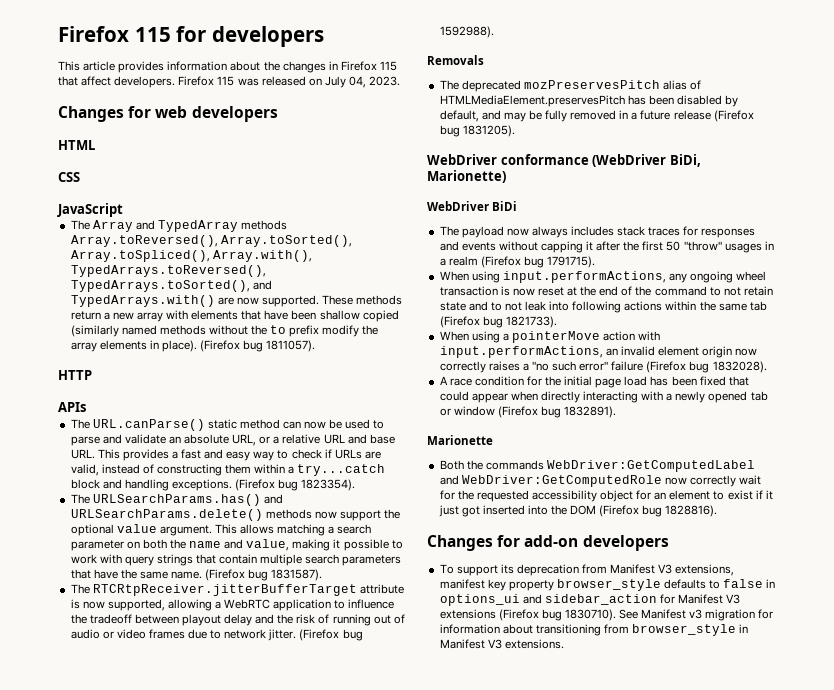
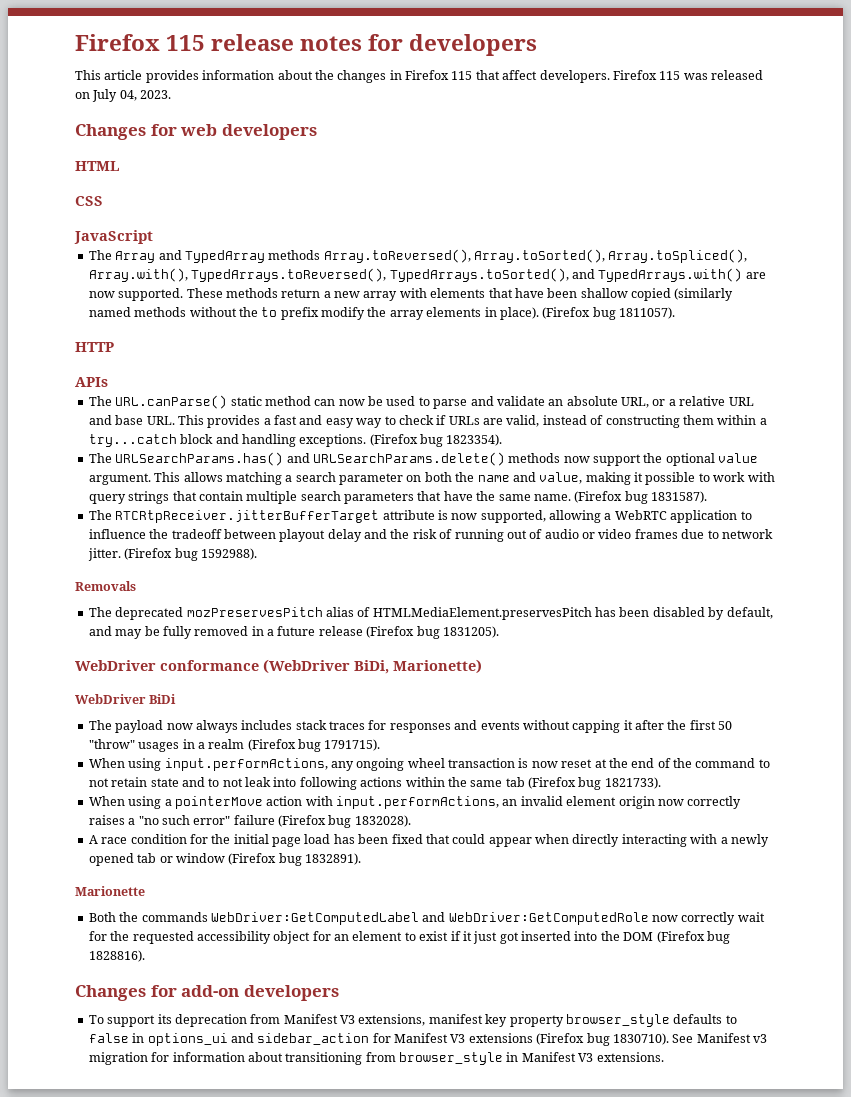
- Firefox 115 for developers
+ Firefox 115 release notes for developers

